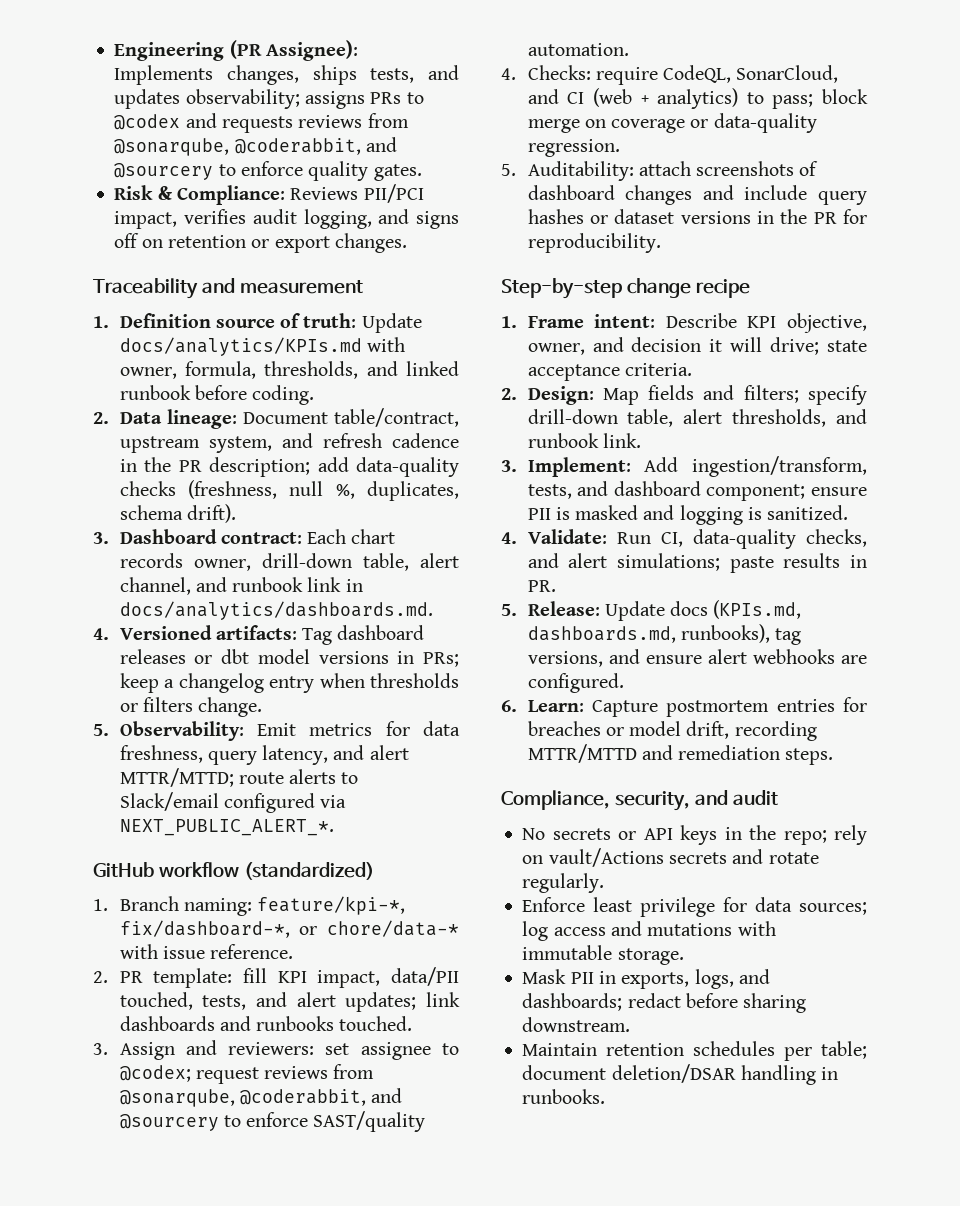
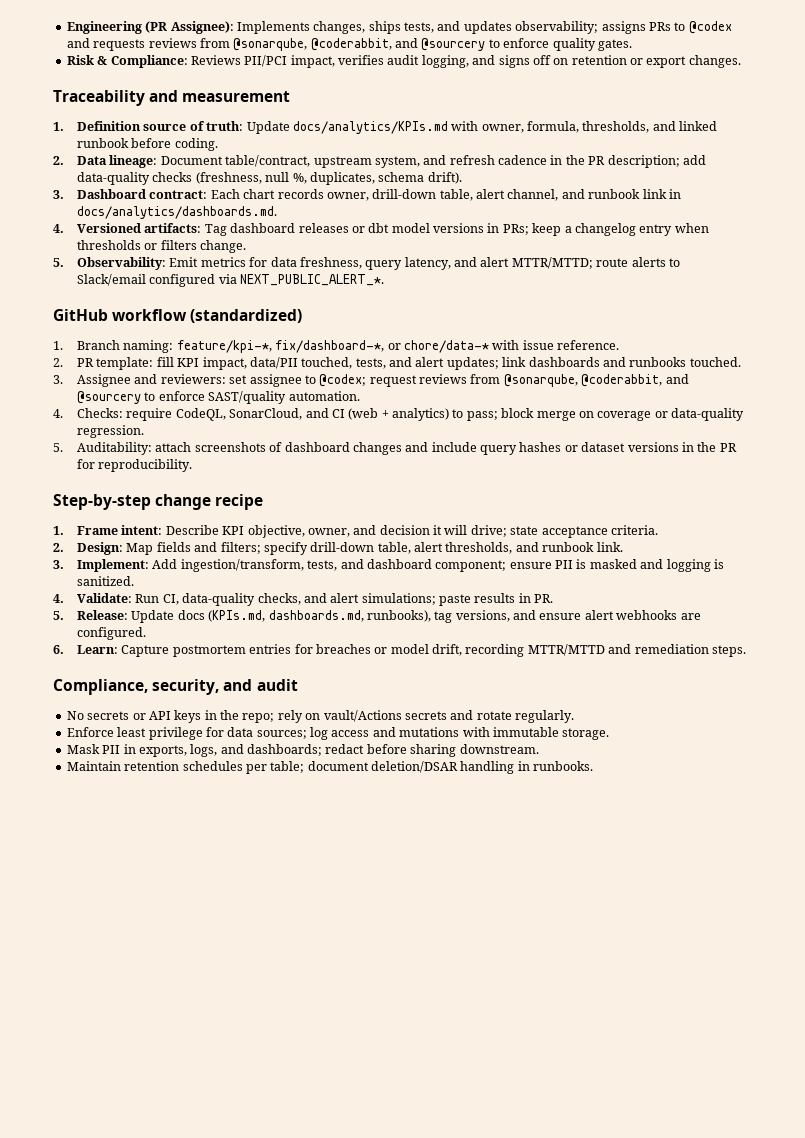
- 3. Assign and reviewers: set assignee to @codex; request reviews from @sonarqube, @coderabbit, and @sourcery to enforce SAST/quality automation.
+ 3. Assignee and reviewers: set assignee to @codex; request reviews from @sonarqube, @coderabbit, and @sourcery to enforce SAST/quality automation.

